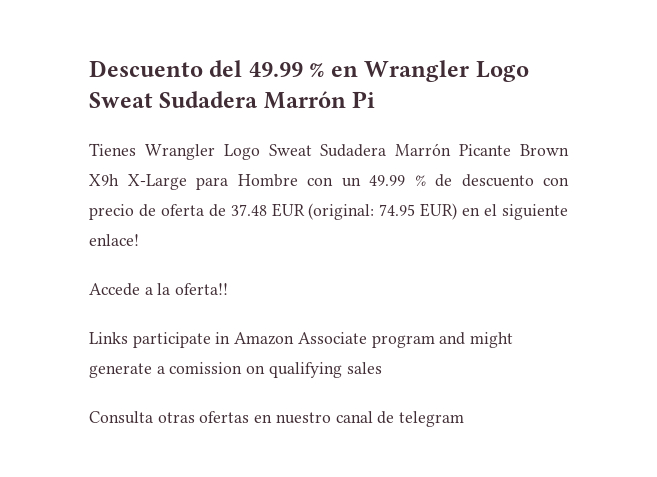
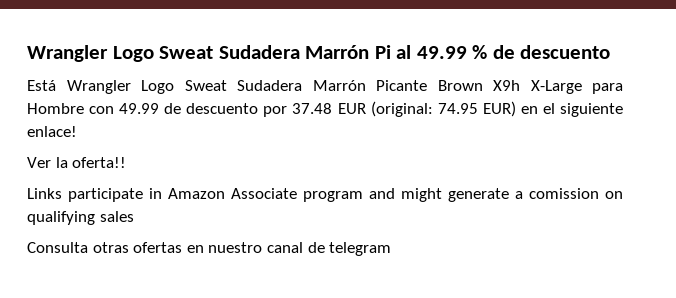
- Descuento del 49.99 % en Wrangler Logo Sweat Sudadera Marrón Pi
- Tienes Wrangler Logo Sweat Sudadera Marrón Picante Brown X9h X-Large para Hombre con un 49.99 % de descuento con precio de oferta de 37.48 EUR (original: 74.95 EUR) en el siguiente enlace!
+ Wrangler Logo Sweat Sudadera Marrón Pi al 49.99 % de descuento
+ Está Wrangler Logo Sweat Sudadera Marrón Picante Brown X9h X-Large para Hombre con 49.99 de descuento por 37.48 EUR (original: 74.95 EUR) en el siguiente enlace!
- Accede a la oferta!!
+ Ver la oferta!!

